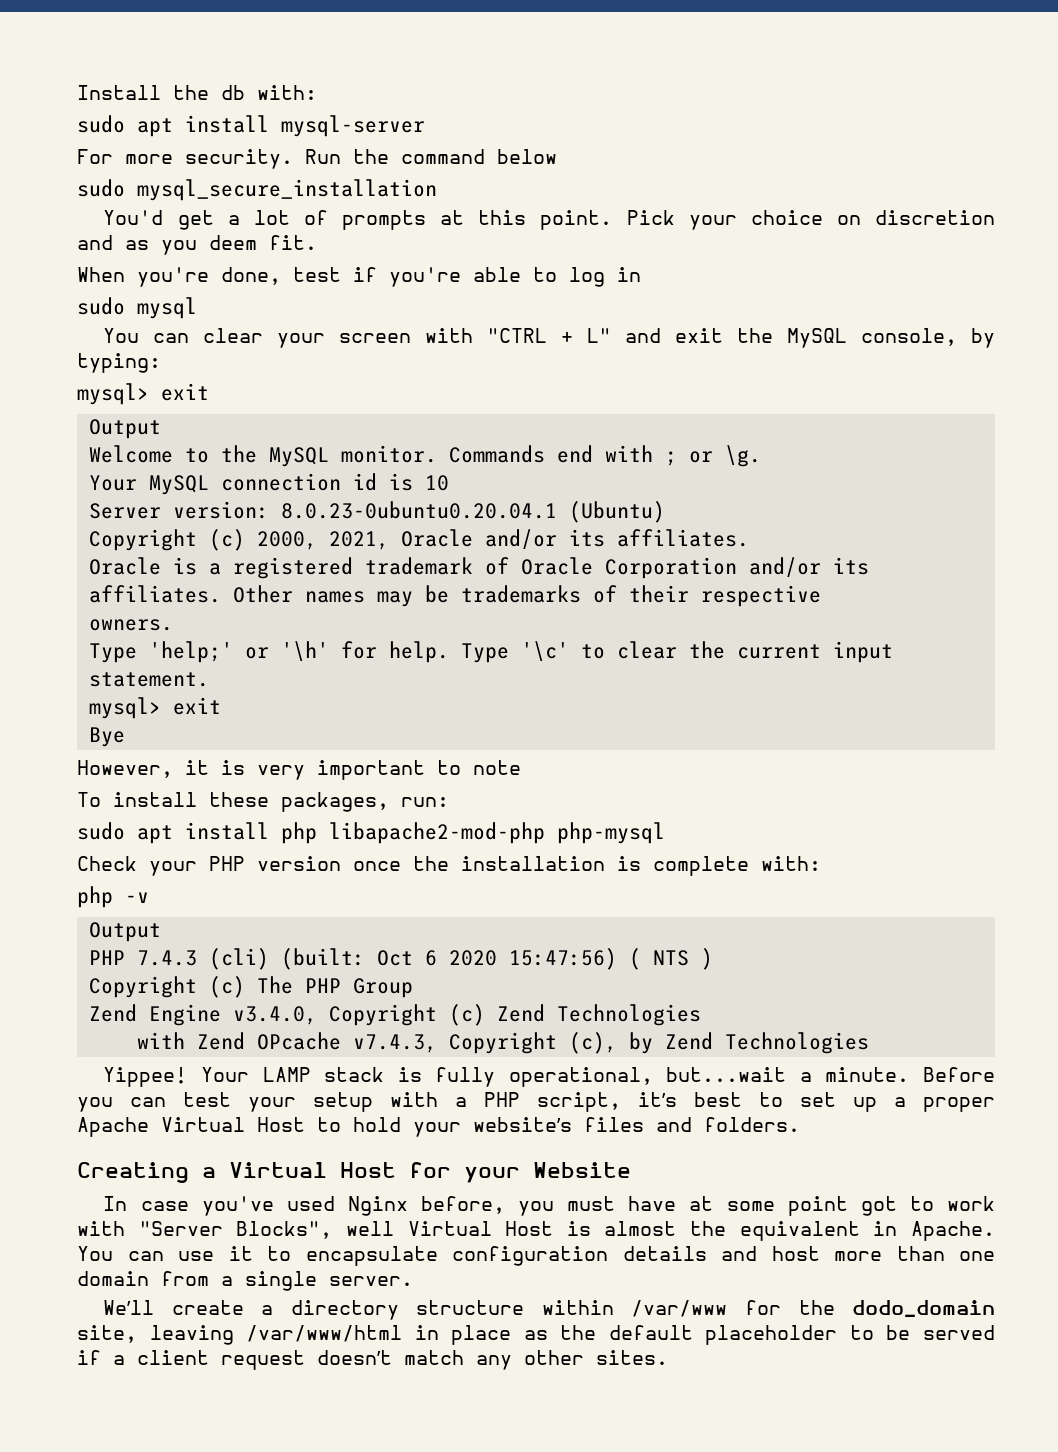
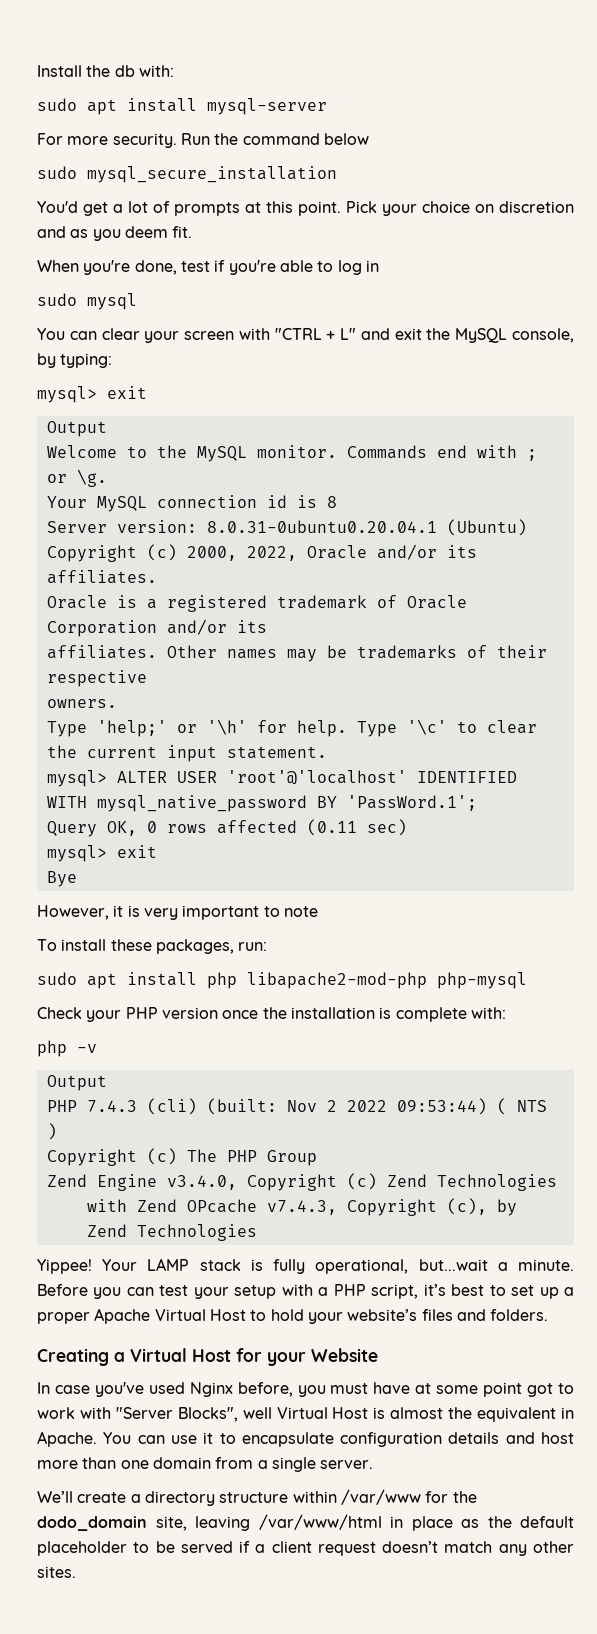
- Your MySQL connection id is 10
+ Your MySQL connection id is 8
- Server version: 8.0.23-0ubuntu0.20.04.1 (Ubuntu)
+ Server version: 8.0.31-0ubuntu0.20.04.1 (Ubuntu)
- Copyright (c) 2000, 2021, Oracle and/or its affiliates.
+ Copyright (c) 2000, 2022, Oracle and/or its affiliates.
+ mysql> ALTER USER 'root'@'localhost' IDENTIFIED WITH mysql_native_password BY 'PassWord.1';
+ Query OK, 0 rows affected (0.11 sec)
- PHP 7.4.3 (cli) (built: Oct 6 2020 15:47:56) ( NTS )
+ PHP 7.4.3 (cli) (built: Nov 2 2022 09:53:44) ( NTS )

